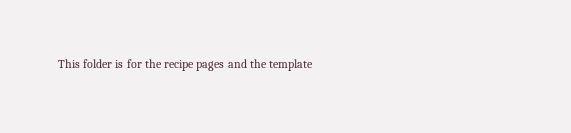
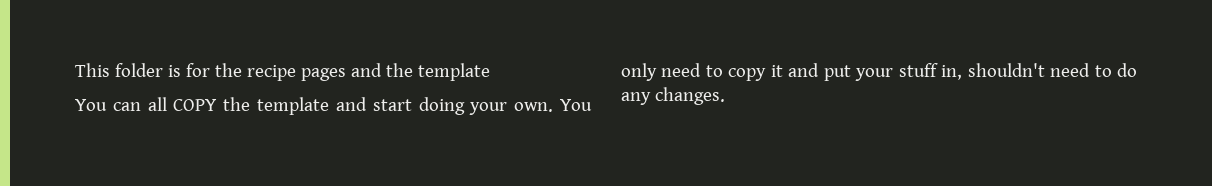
+ You can all COPY the template and start doing your own. You only need to copy it and put your stuff in, shouldn't need to do any changes.

